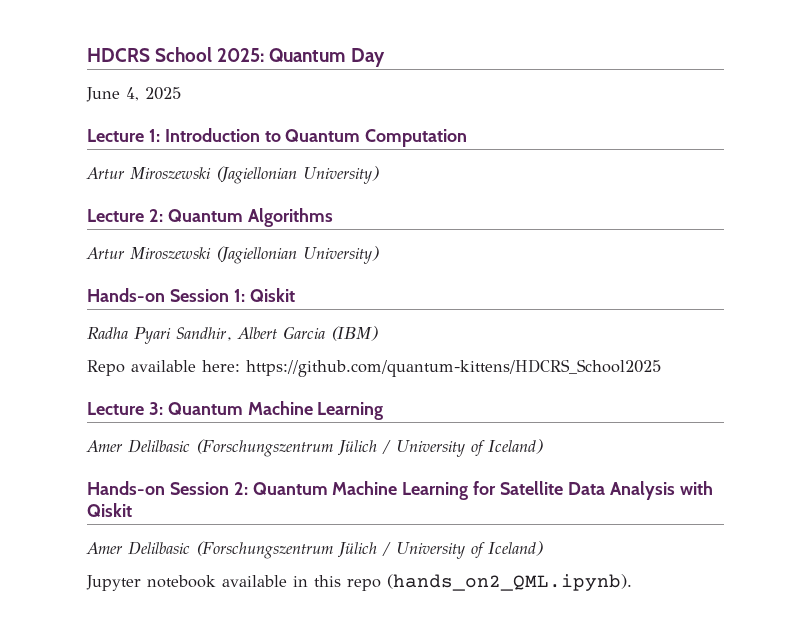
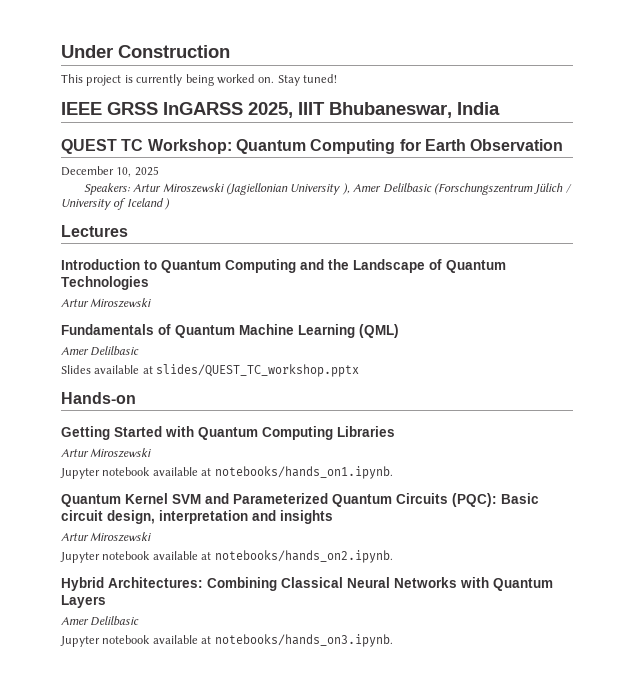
- HDCRS School 2025: Quantum Day
- June 4, 2025
- Lecture 1: Introduction to Quantum Computation
- Artur Miroszewski (Jagiellonian University)
- Lecture 2: Quantum Algorithms
- Artur Miroszewski (Jagiellonian University)
- Hands-on Session 1: Qiskit
- Radha Pyari Sandhir, Albert Garcia (IBM)
- Repo available here: https://github.com/quantum-kittens/HDCRS_School2025
- Lecture 3: Quantum Machine Learning
- Amer Delilbasic (Forschungszentrum Jülich / University of Iceland)
- Hands-on Session 2: Quantum Machine Learning for Satellite Data Analysis with Qiskit
- Amer Delilbasic (Forschungszentrum Jülich / University of Iceland)
- Jupyter notebook available in this repo (hands_on2_QML.ipynb).
+ Under Construction
+ This project is currently being worked on. Stay tuned!
+ IEEE GRSS InGARSS 2025, IIIT Bhubaneswar, India
+ QUEST TC Workshop: Quantum Computing for Earth Observation
+ December 10, 2025
+ Speakers: Artur Miroszewski (Jagiellonian University ), Amer Delilbasic (Forschungszentrum Jülich / University of Iceland )
+ Lectures
+ Introduction to Quantum Computing and the Landscape of Quantum Technologies
+ Artur Miroszewski
+ Fundamentals of Quantum Machine Learning (QML)
+ Amer Delilbasic
+ Slides available at slides/QUEST_TC_workshop.pptx
+ Hands-on
+ Getting Started with Quantum Computing Libraries
+ Artur Miroszewski
+ Jupyter notebook available at notebooks/hands_on1.ipynb.
+ Quantum Kernel SVM and Parameterized Quantum Circuits (PQC): Basic circuit design, interpretation and insights
+ Artur Miroszewski
+ Jupyter notebook available at notebooks/hands_on2.ipynb.
+ Hybrid Architectures: Combining Classical Neural Networks with Quantum Layers
+ Amer Delilbasic
+ Jupyter notebook available at notebooks/hands_on3.ipynb.

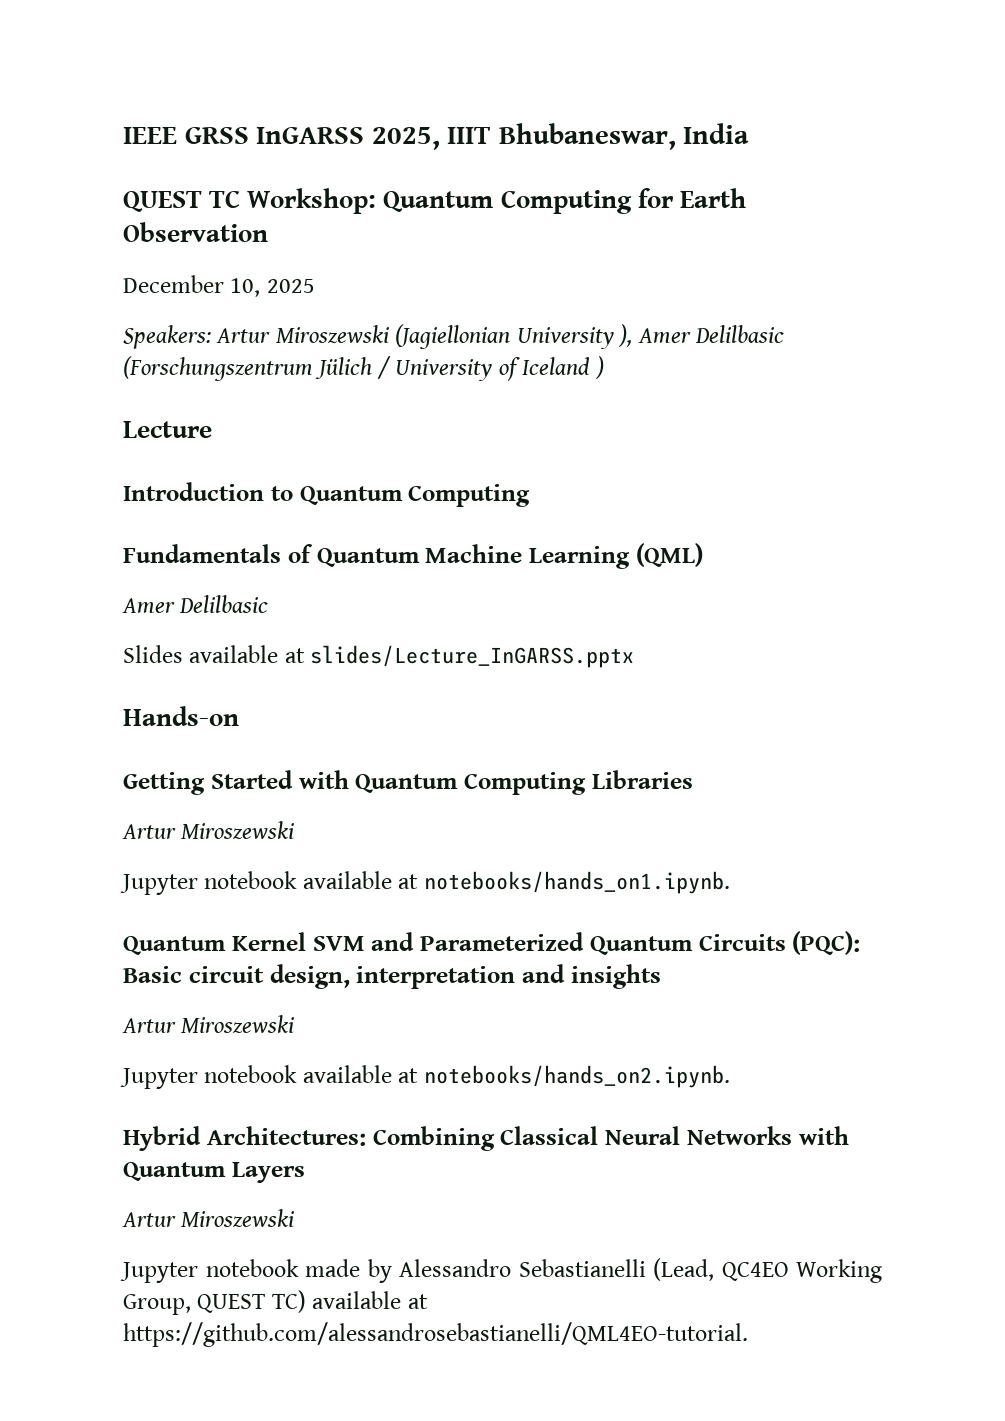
- Under Construction
- This project is currently being worked on. Stay tuned!
- Lectures
+ Lecture
- Introduction to Quantum Computing and the Landscape of Quantum Technologies
- Artur Miroszewski
+ Introduction to Quantum Computing
- Slides available at slides/QUEST_TC_workshop.pptx
+ Slides available at slides/Lecture_InGARSS.pptx
  Hybrid Architectures: Combining Classical Neural Networks with Quantum Layers
- Amer Delilbasic
- Jupyter notebook available at notebooks/hands_on3.ipynb.
+ Artur Miroszewski
+ Jupyter notebook made by Alessandro Sebastianelli (Lead, QC4EO Working Group, QUEST TC) available at https://github.com/alessandrosebastianelli/QML4EO-tutorial.

